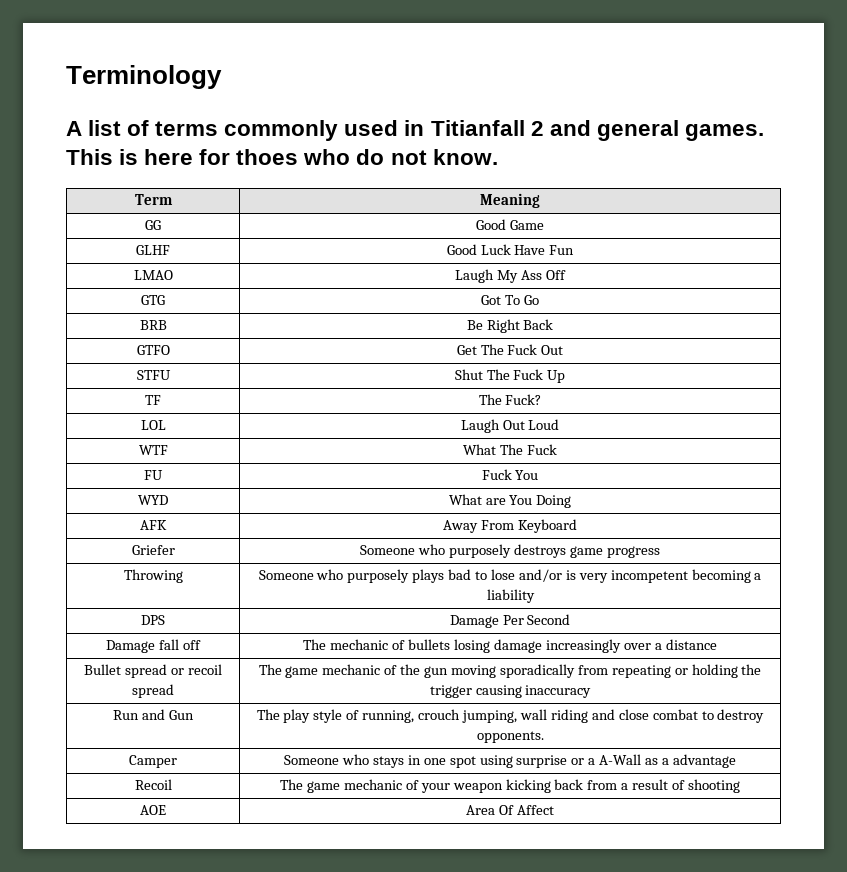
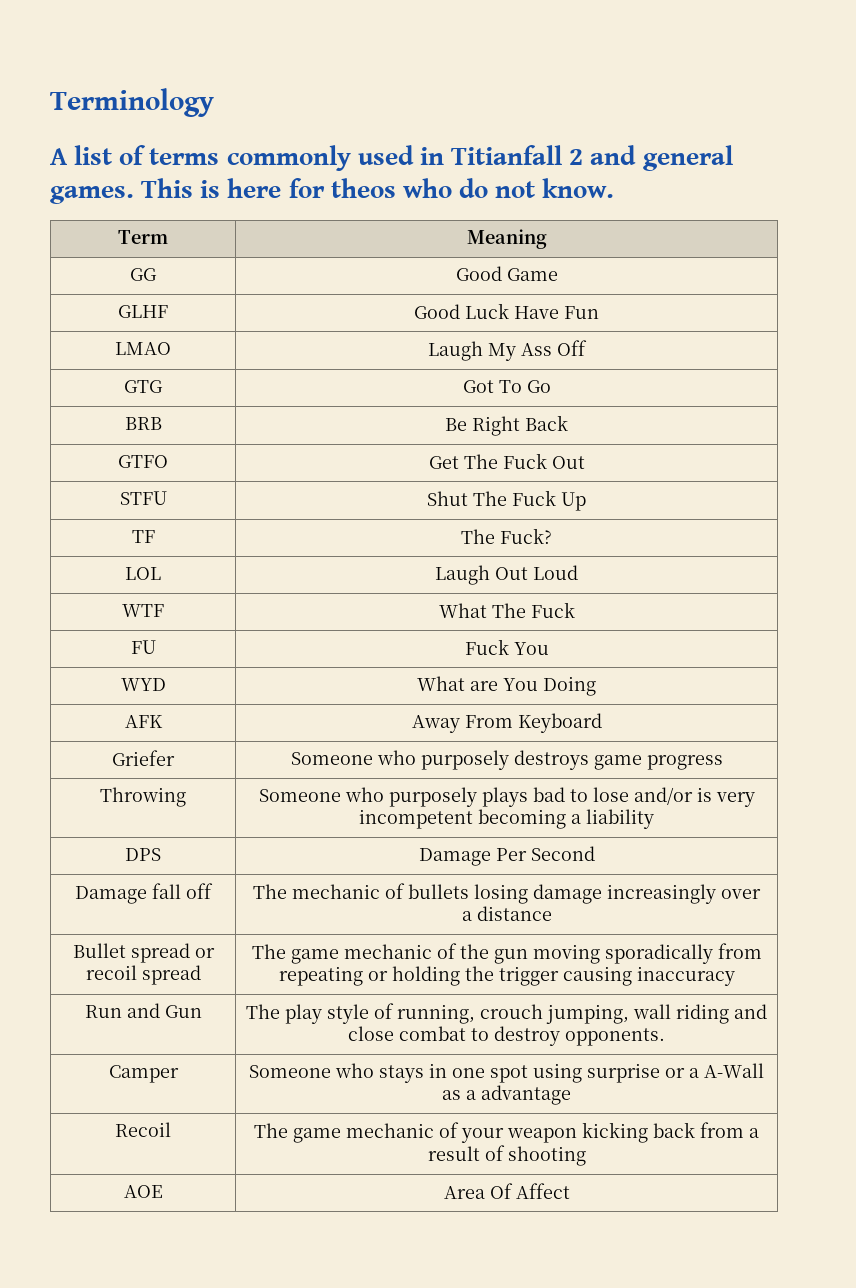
- This is here for thoes who do not know.
+ This is here for theos who do not know.

